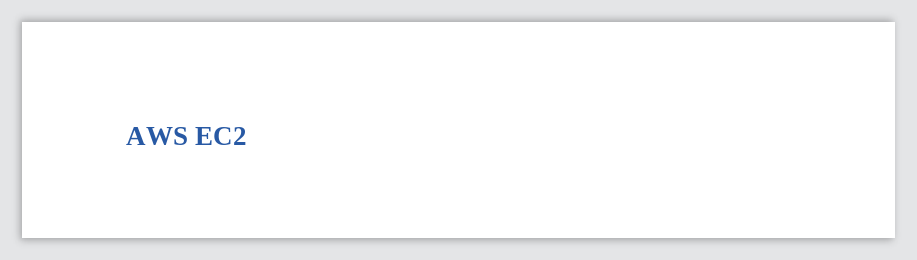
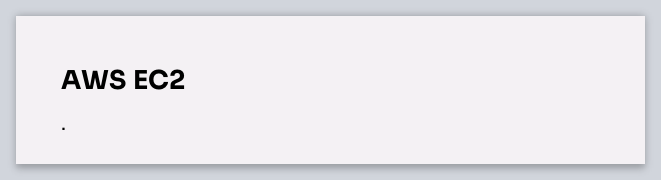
+ .

